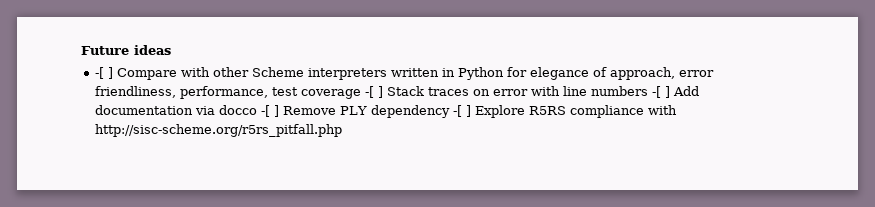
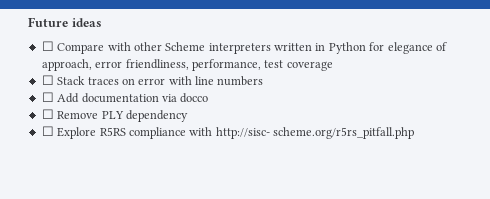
- -[ ] Compare with other Scheme interpreters written in Python for elegance of approach, error friendliness, performance, test coverage -[ ] Stack traces on error with line numbers -[ ] Add documentation via docco -[ ] Remove PLY dependency -[ ] Explore R5RS compliance with http://sisc-scheme.org/r5rs_pitfall.php
+ ☐ Compare with other Scheme interpreters written in Python for elegance of approach, error friendliness, performance, test coverage
+ ☐ Stack traces on error with line numbers
+ ☐ Add documentation via docco
+ ☐ Remove PLY dependency
+ ☐ Explore R5RS compliance with http://sisc- scheme.org/r5rs_pitfall.php

